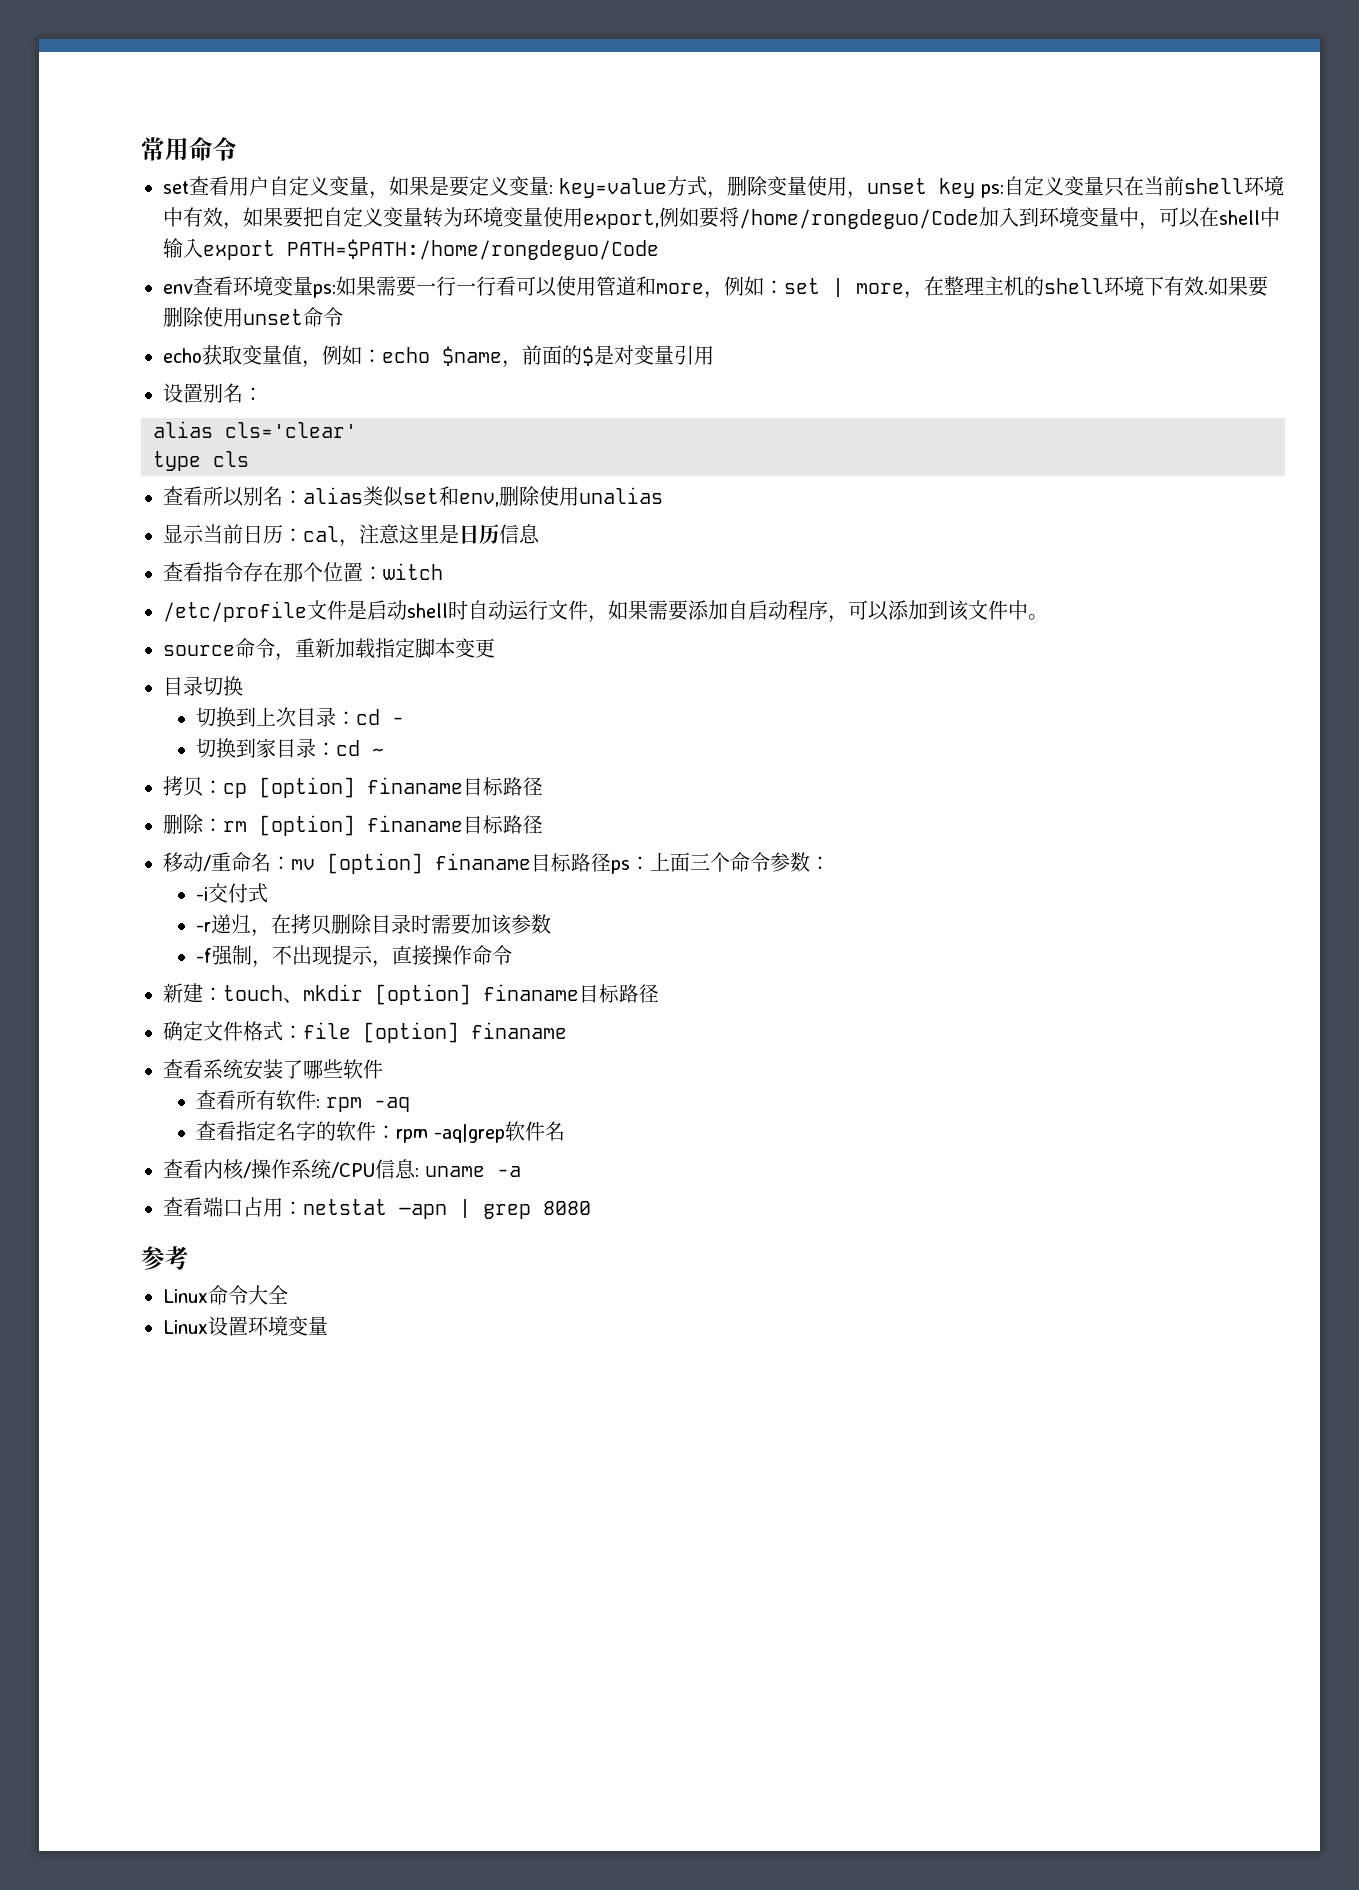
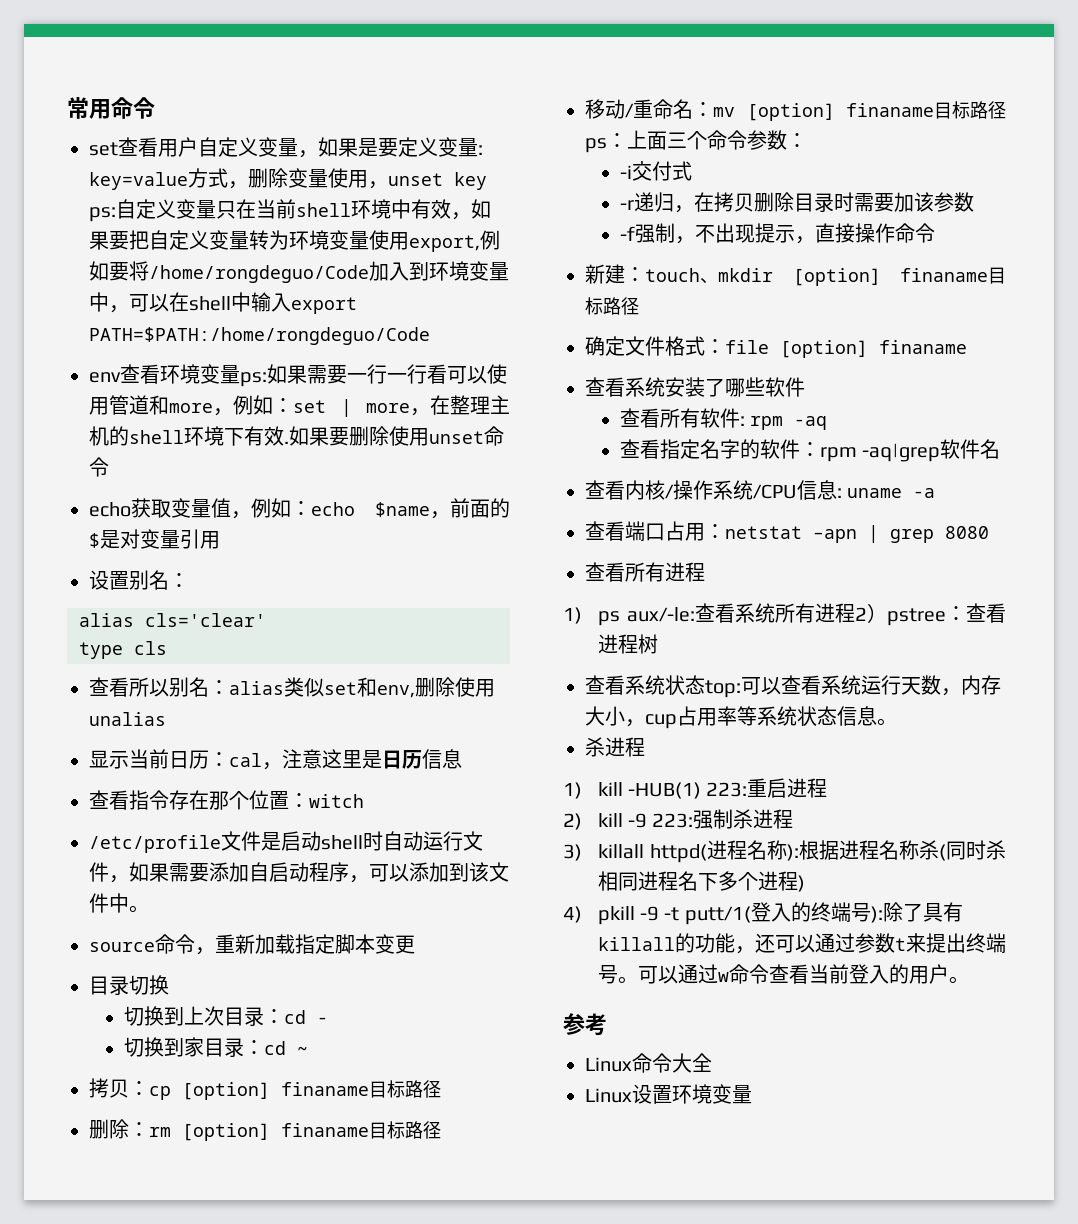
+ 查看所有进程
+ 1) ps aux/-le:查看系统所有进程2）pstree：查看进程树
+ 查看系统状态top:可以查看系统运行天数，内存大小，cup占用率等系统状态信息。
+ 杀进程
+ 1) kill -HUB(1) 223:重启进程
+ 2) kill -9 223:强制杀进程
+ 3) killall httpd(进程名称):根据进程名称杀(同时杀相同进程名下多个进程)
+ 4) pkill -9 -t putt/1(登入的终端号):除了具有killall的功能，还可以通过参数t来提出终端号。可以通过w命令查看当前登入的用户。

